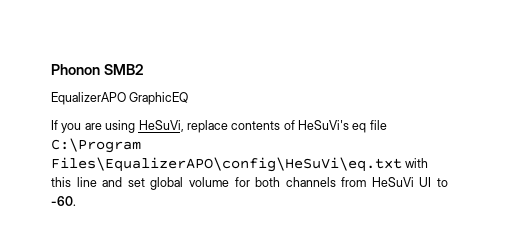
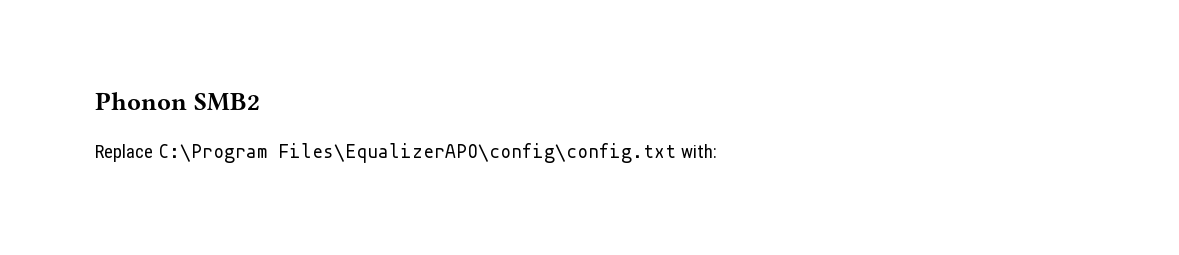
- EqualizerAPO GraphicEQ
- If you are using HeSuVi, replace contents of HeSuVi's eq file C:\Program Files\EqualizerAPO\config\HeSuVi\eq.txt with this line and set global volume for both channels from HeSuVi UI to -60.
+ Replace C:\Program Files\EqualizerAPO\config\config.txt with:

